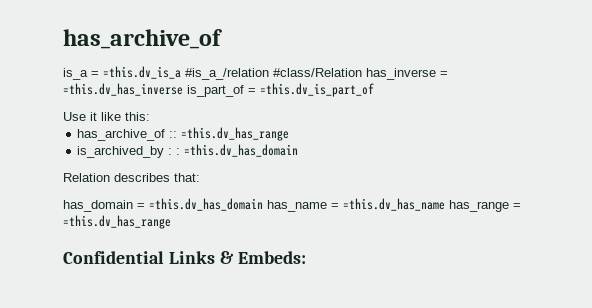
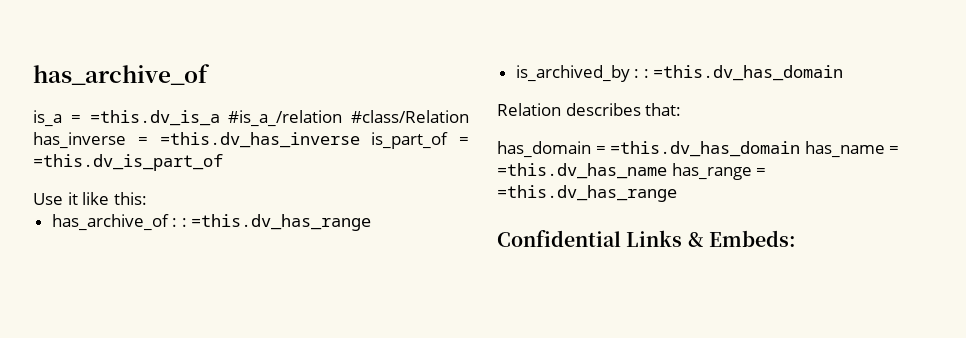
- has_archive_of :: =this.dv_has_range
+ has_archive_of : : =this.dv_has_range

